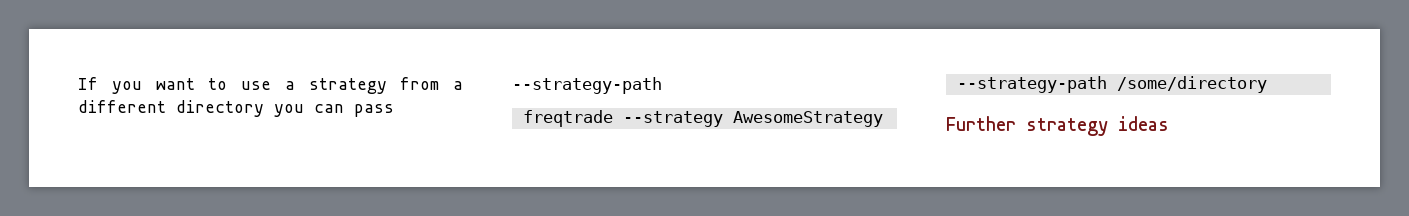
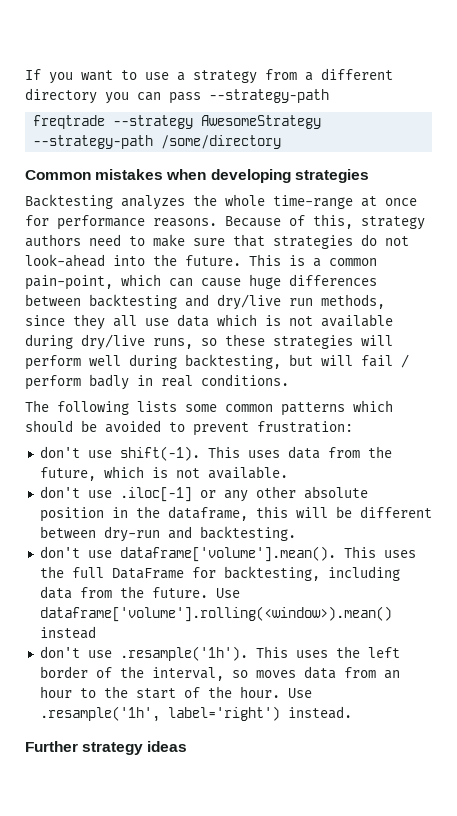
+ Common mistakes when developing strategies
+ Backtesting analyzes the whole time-range at once for performance reasons. Because of this, strategy authors need to make sure that strategies do not look-ahead into the future. This is a common pain-point, which can cause huge differences between backtesting and dry/live run methods, since they all use data which is not available during dry/live runs, so these strategies will perform well during backtesting, but will fail / perform badly in real conditions.
+ The following lists some common patterns which should be avoided to prevent frustration:
+ don't use shift(-1). This uses data from the future, which is not available.
+ don't use .iloc[-1] or any other absolute position in the dataframe, this will be different between dry-run and backtesting.
+ don't use dataframe['volume'].mean(). This uses the full DataFrame for backtesting, including data from the future. Use dataframe['volume'].rolling(<window>).mean() instead
+ don't use .resample('1h'). This uses the left border of the interval, so moves data from an hour to the start of the hour. Use .resample('1h', label='right') instead.

